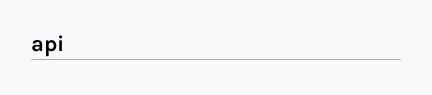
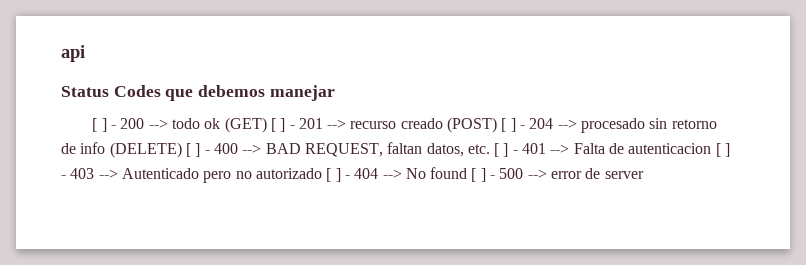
+ Status Codes que debemos manejar
+ [ ] - 200 --> todo ok (GET) [ ] - 201 --> recurso creado (POST) [ ] - 204 --> procesado sin retorno de info (DELETE) [ ] - 400 --> BAD REQUEST, faltan datos, etc. [ ] - 401 --> Falta de autenticacion [ ] - 403 --> Autenticado pero no autorizado [ ] - 404 --> No found [ ] - 500 --> error de server

